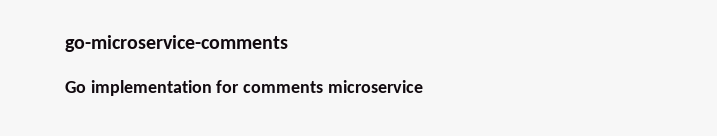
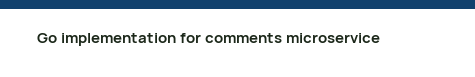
- go-microservice-comments

